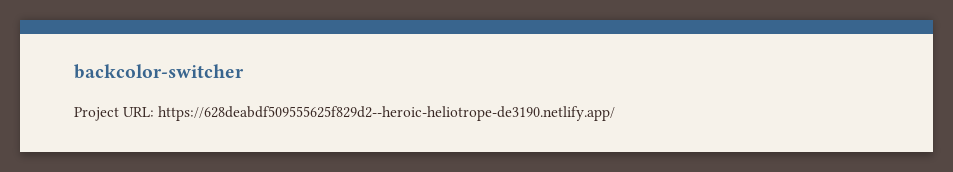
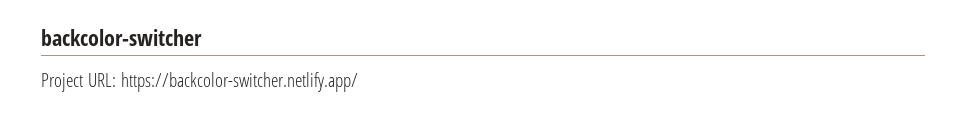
- Project URL: https://628deabdf509555625f829d2--heroic-heliotrope-de3190.netlify.app/
+ Project URL: https://backcolor-switcher.netlify.app/

